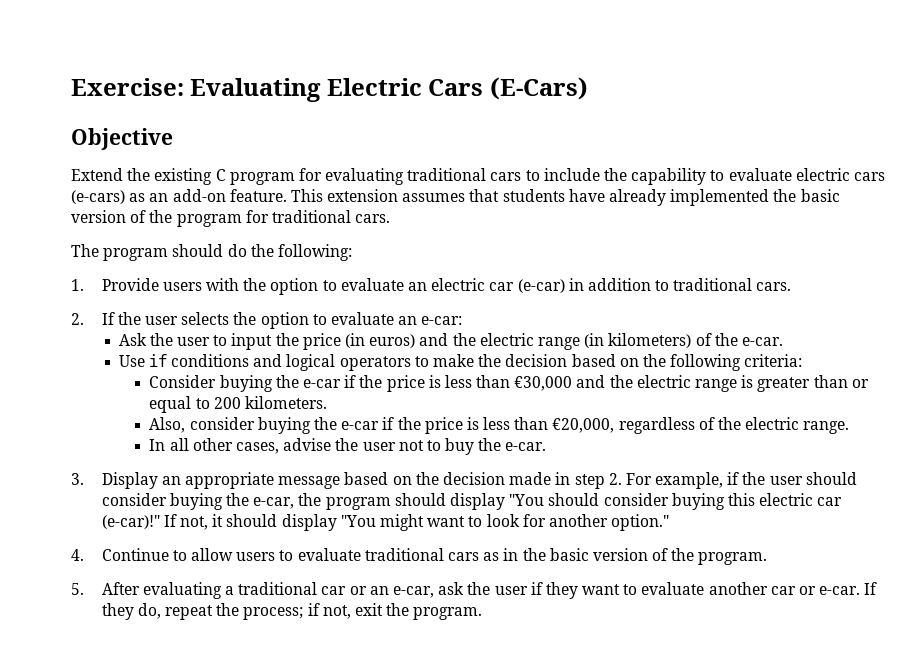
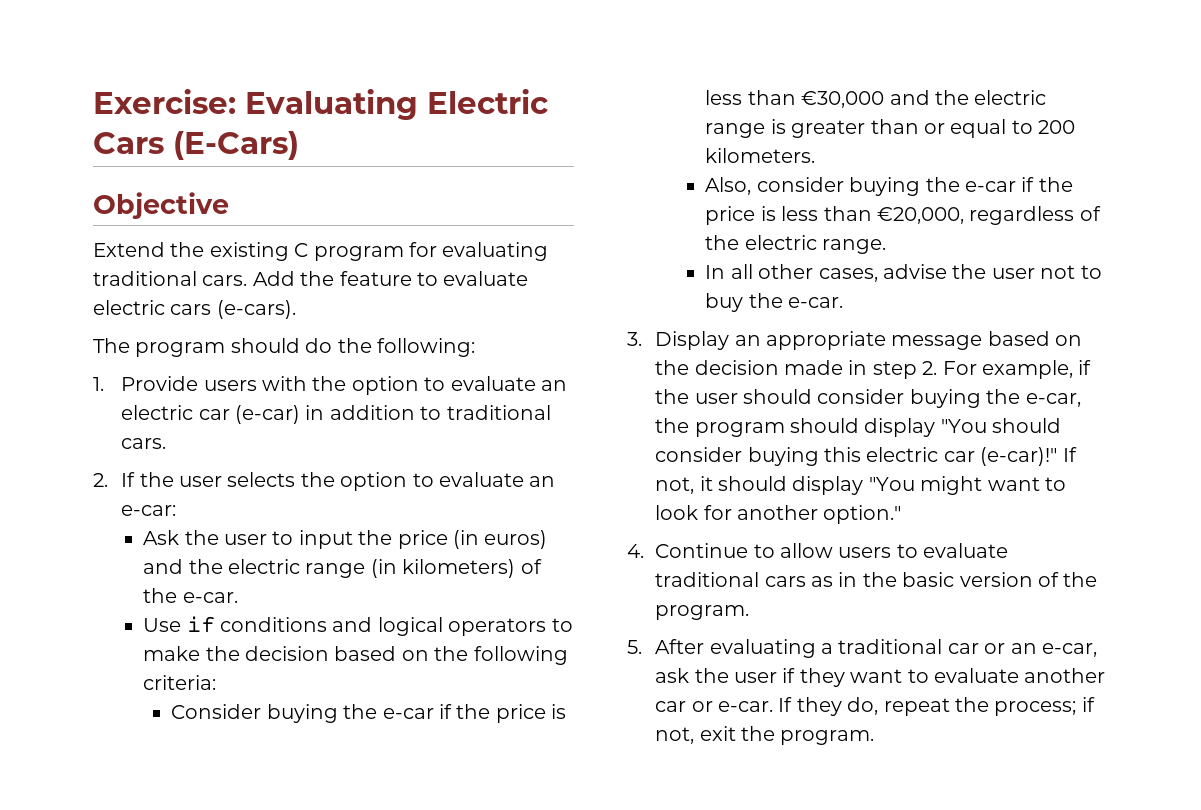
- Extend the existing C program for evaluating traditional cars to include the capability to evaluate electric cars (e-cars) as an add-on feature. This extension assumes that students have already implemented the basic version of the program for traditional cars.
+ Extend the existing C program for evaluating traditional cars. Add the feature to evaluate electric cars (e-cars).

